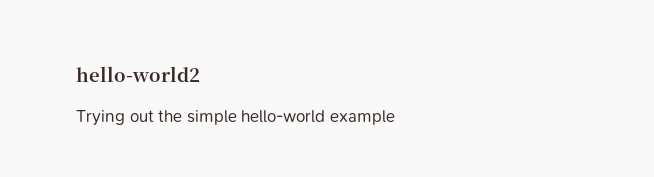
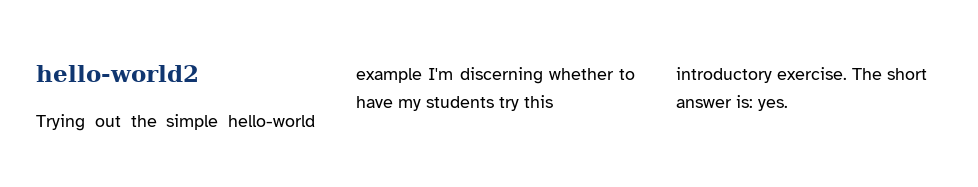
- Trying out the simple hello-world example
+ Trying out the simple hello-world example I'm discerning whether to have my students try this introductory exercise. The short answer is: yes.

